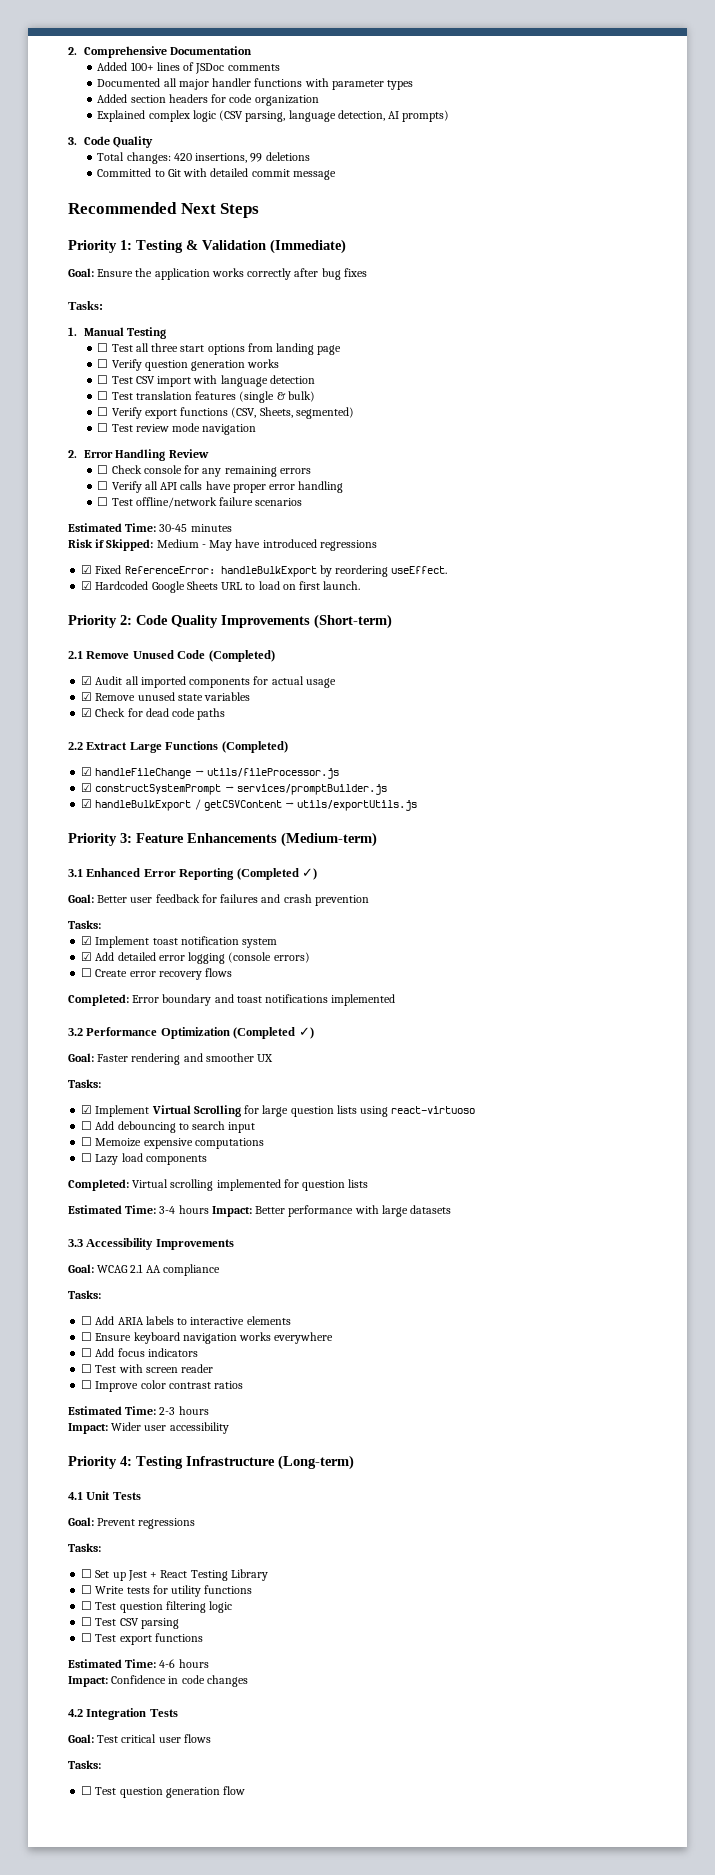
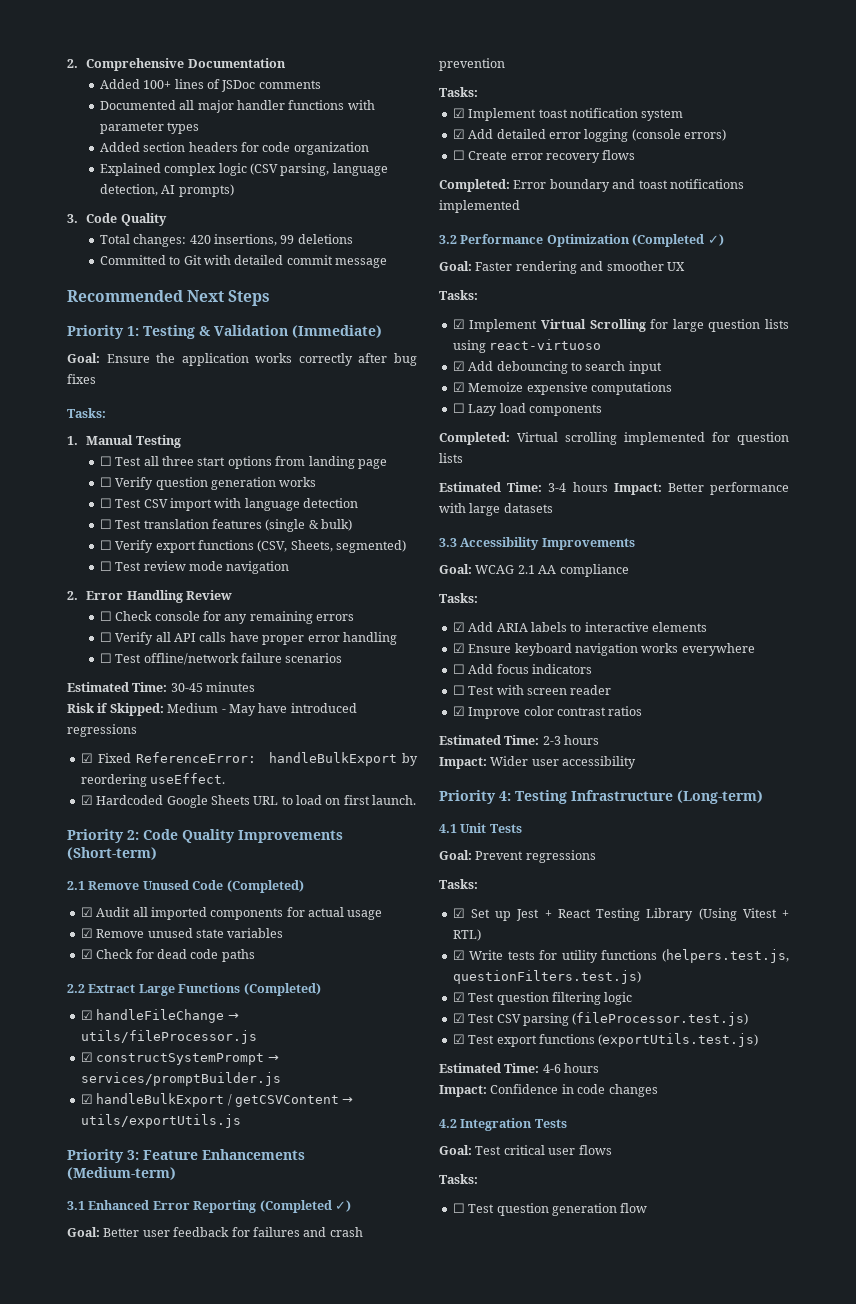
- ☐ Add debouncing to search input
+ ☑ Add debouncing to search input
- ☐ Memoize expensive computations
+ ☑ Memoize expensive computations
- ☐ Add ARIA labels to interactive elements
+ ☑ Add ARIA labels to interactive elements
- ☐ Ensure keyboard navigation works everywhere
+ ☑ Ensure keyboard navigation works everywhere
- ☐ Improve color contrast ratios
+ ☑ Improve color contrast ratios
- ☐ Set up Jest + React Testing Library
- ☐ Write tests for utility functions
- ☐ Test question filtering logic
+ ☑ Set up Jest + React Testing Library (Using Vitest + RTL)
+ ☑ Write tests for utility functions (helpers.test.js, questionFilters.test.js)
+ ☑ Test question filtering logic
- ☐ Test CSV parsing
- ☐ Test export functions
+ ☑ Test CSV parsing (fileProcessor.test.js)
+ ☑ Test export functions (exportUtils.test.js)

